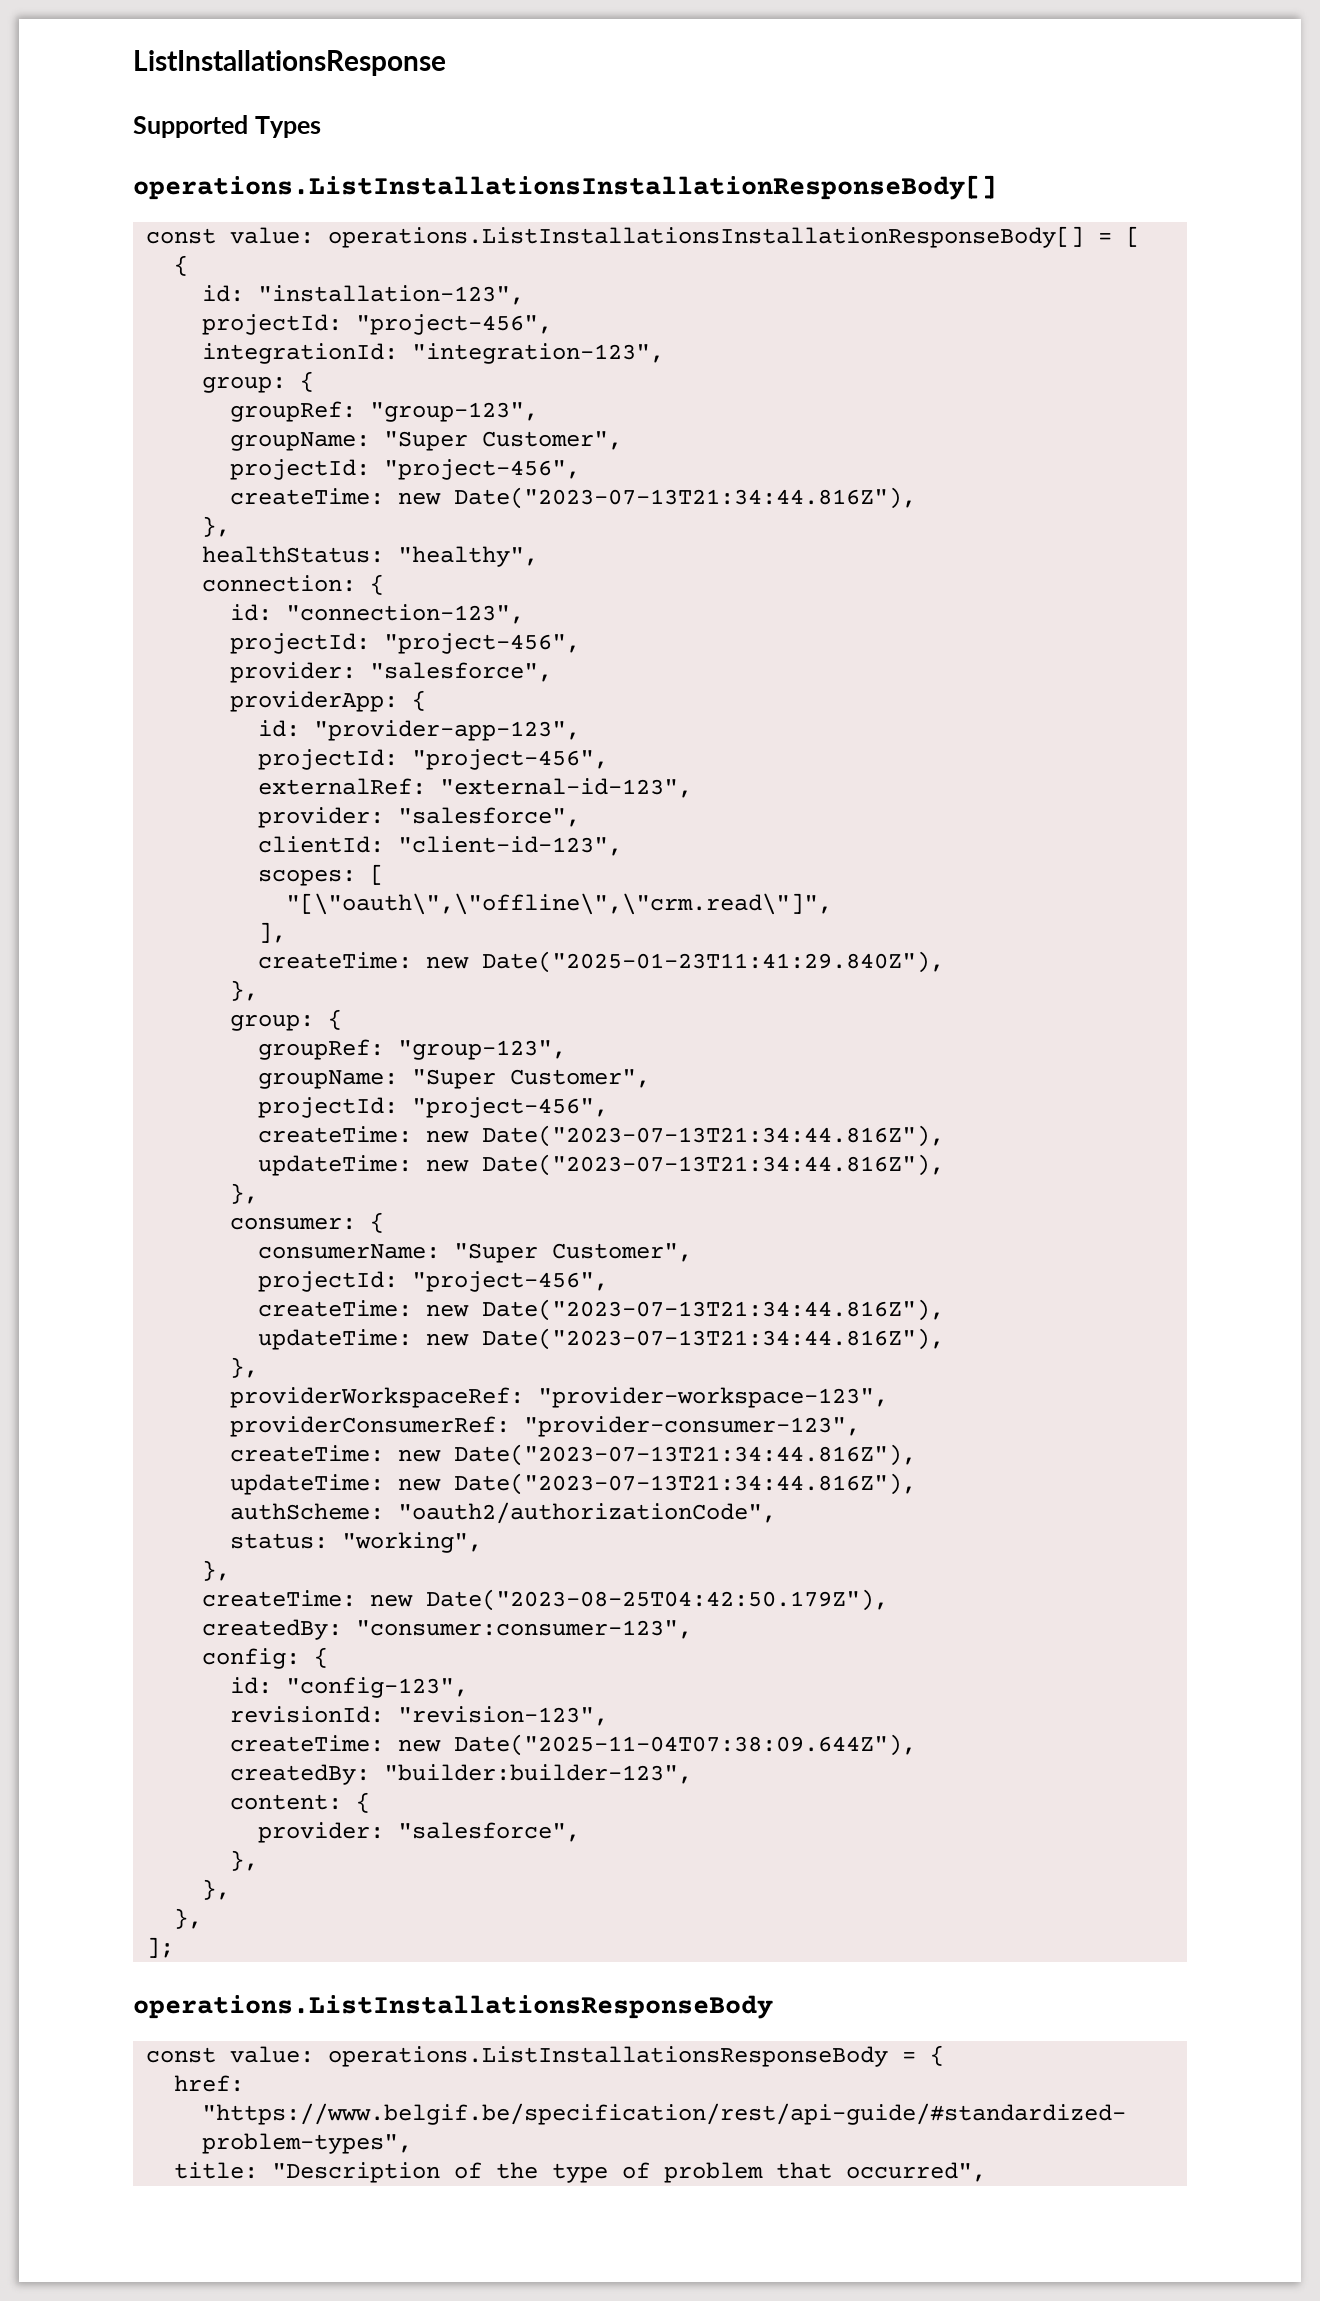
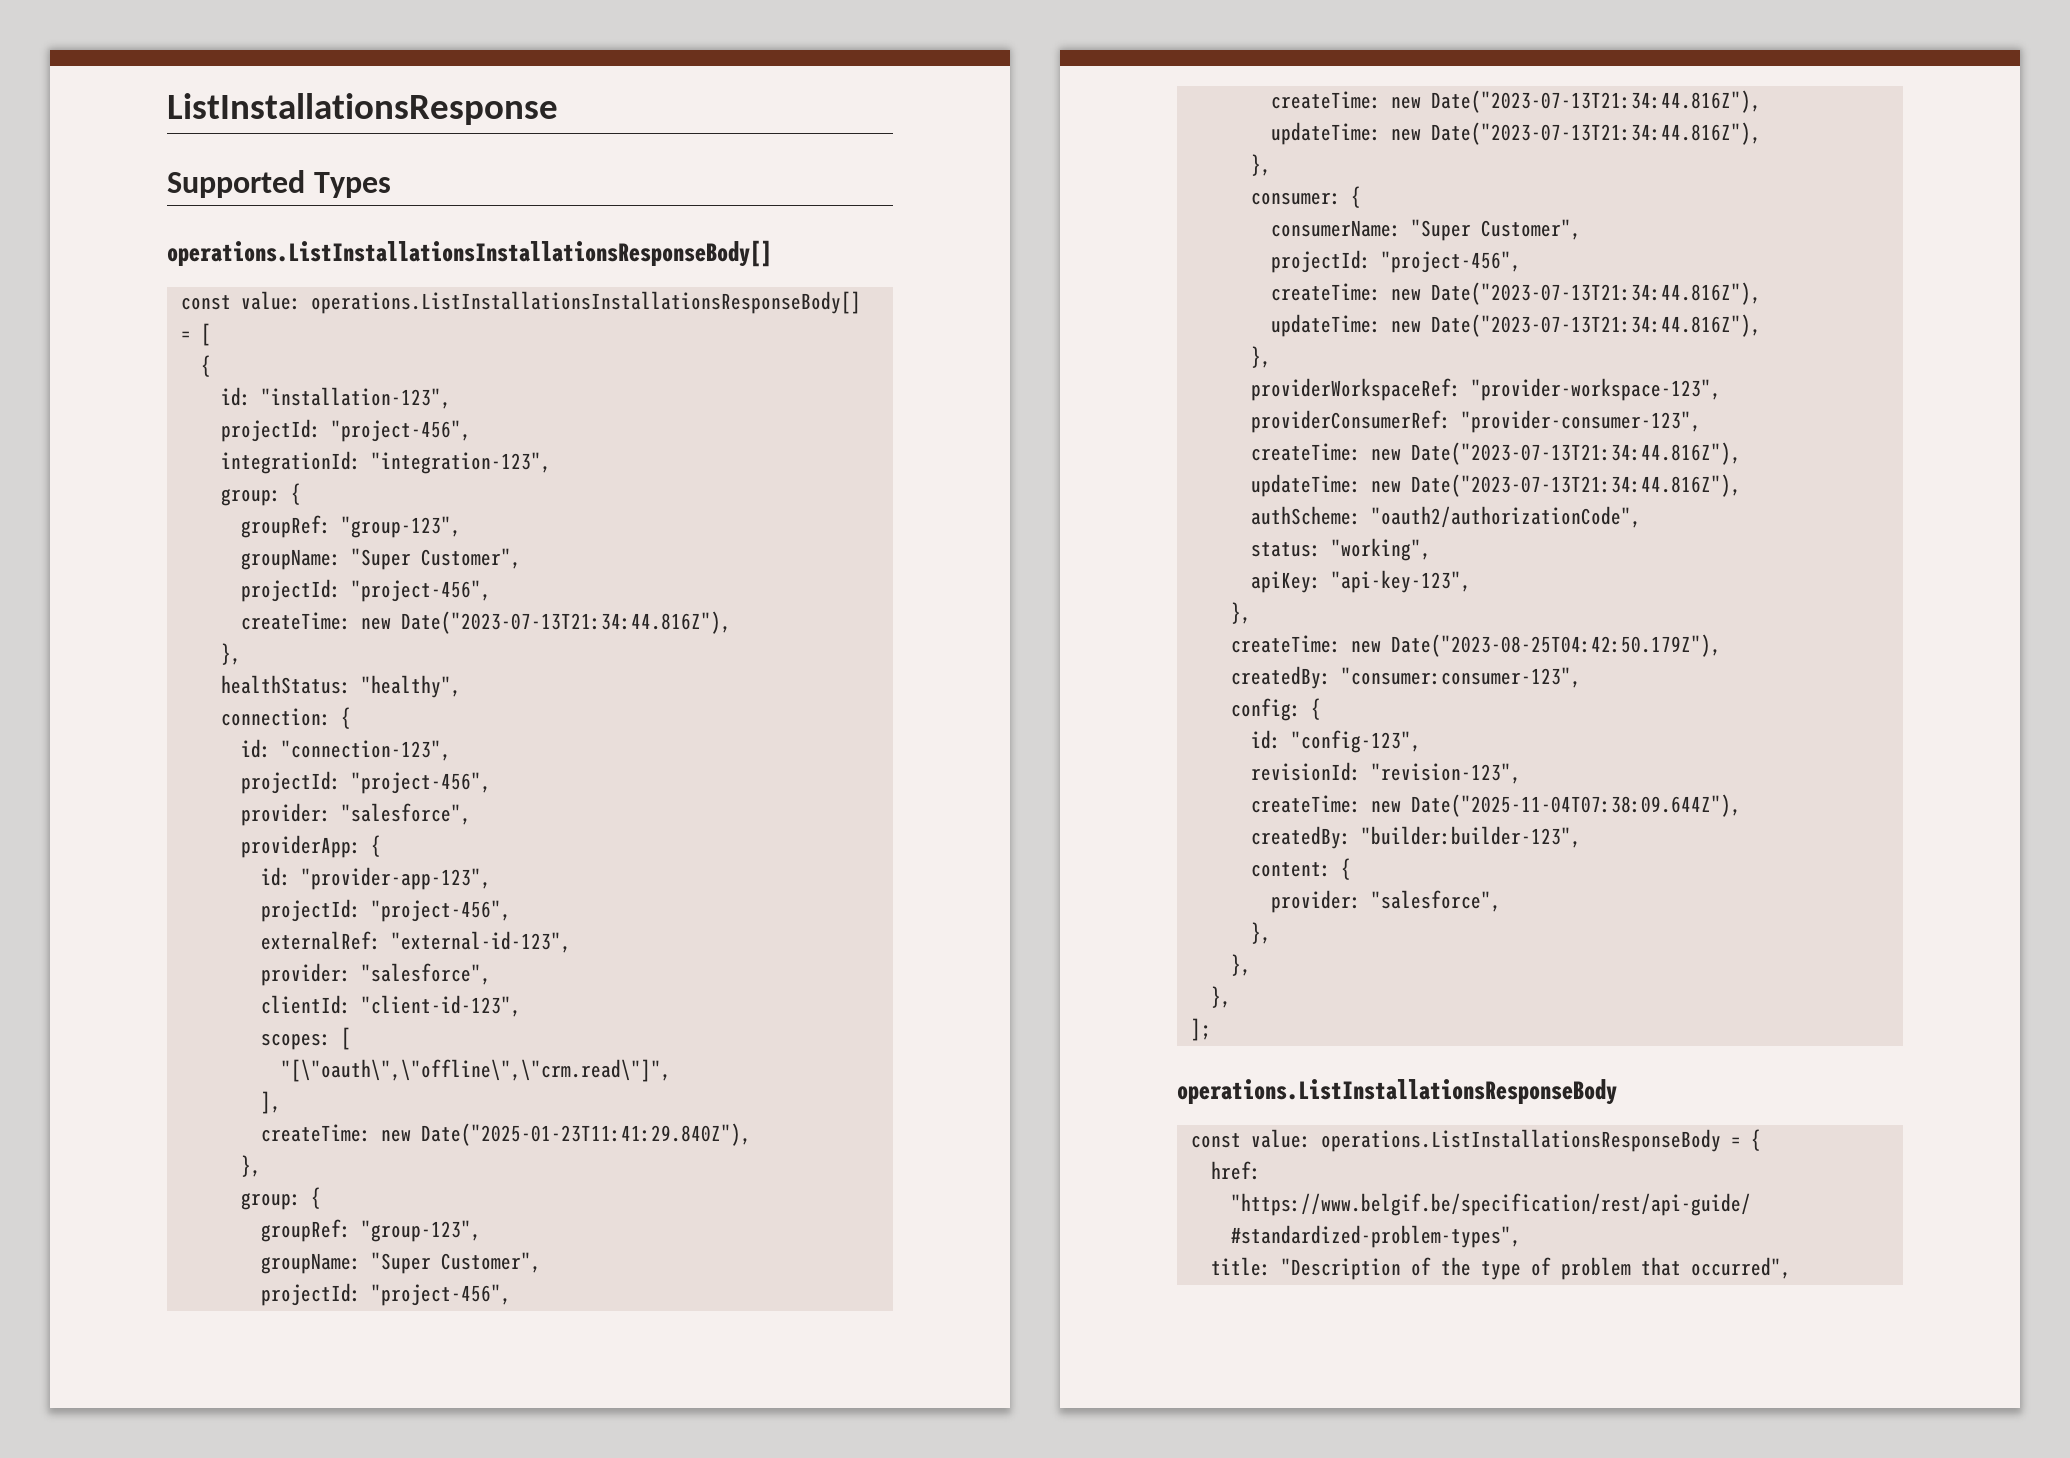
  Supported Types
- operations.ListInstallationsInstallationResponseBody[]
- const value: operations.ListInstallationsInstallationResponseBody[] = [
+ operations.ListInstallationsInstallationsResponseBody[]
+ const value: operations.ListInstallationsInstallationsResponseBody[] = [
+ apiKey: "api-key-123",

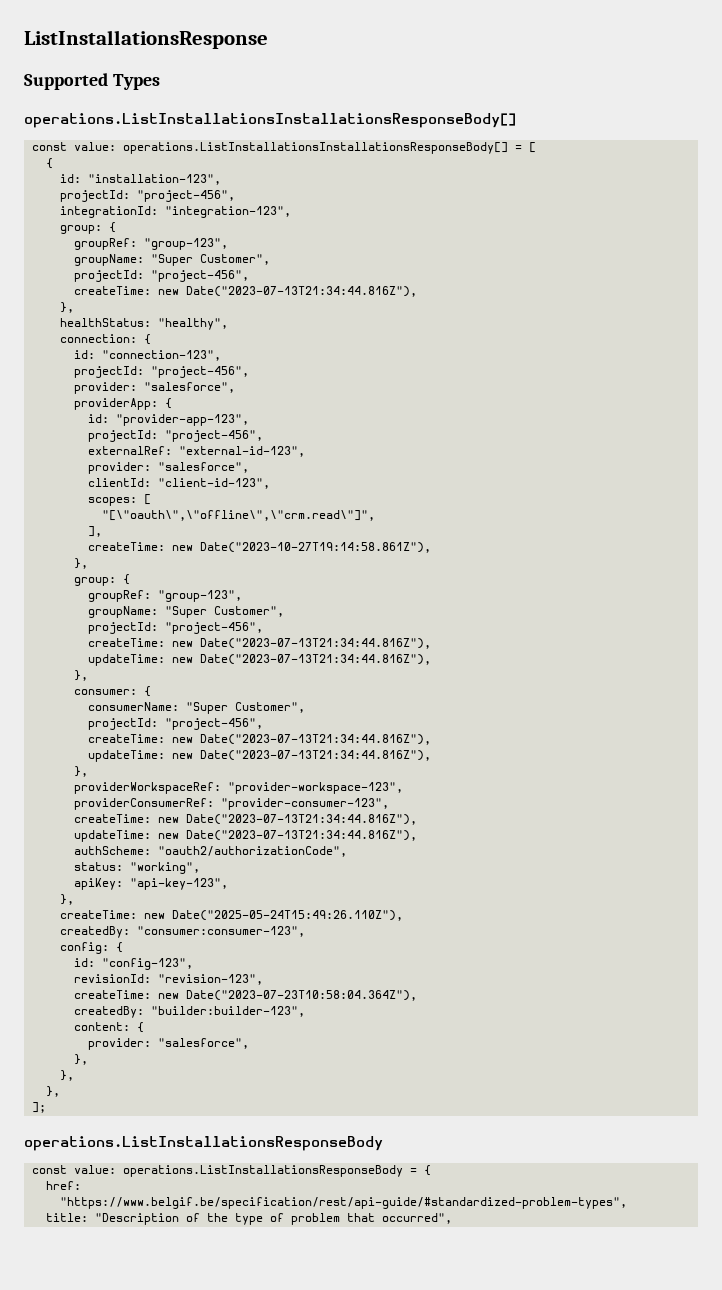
- createTime: new Date("2025-01-23T11:41:29.840Z"),
+ createTime: new Date("2023-10-27T19:14:58.861Z"),
- createTime: new Date("2023-08-25T04:42:50.179Z"),
+ createTime: new Date("2025-05-24T15:49:26.110Z"),
- createTime: new Date("2025-11-04T07:38:09.644Z"),
+ createTime: new Date("2023-07-23T10:58:04.364Z"),

